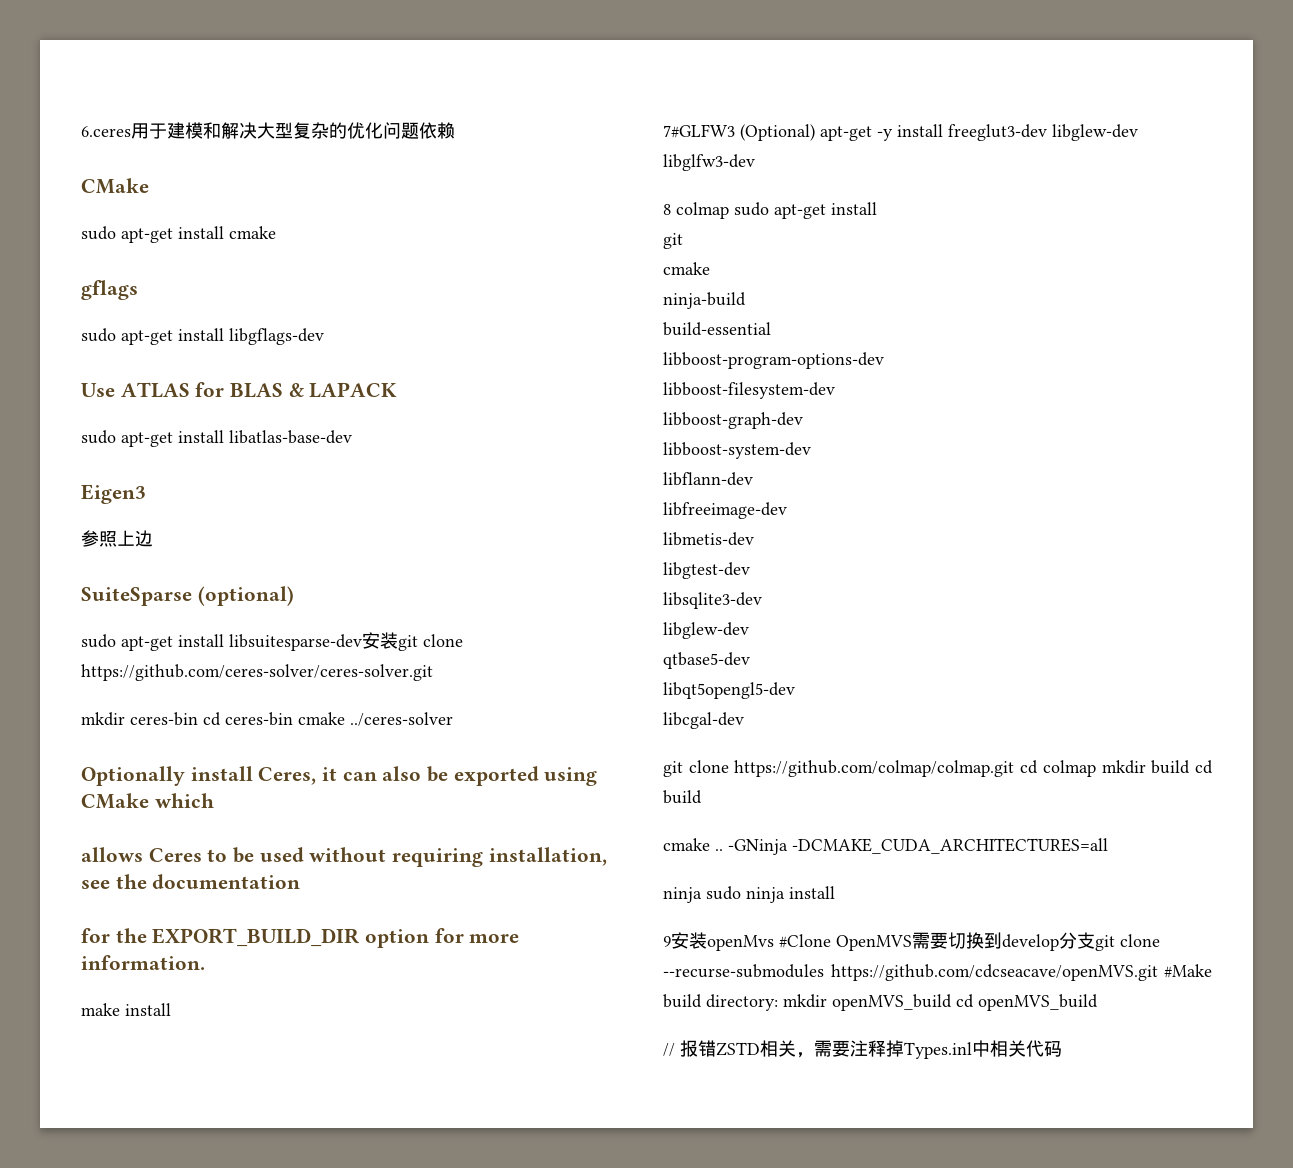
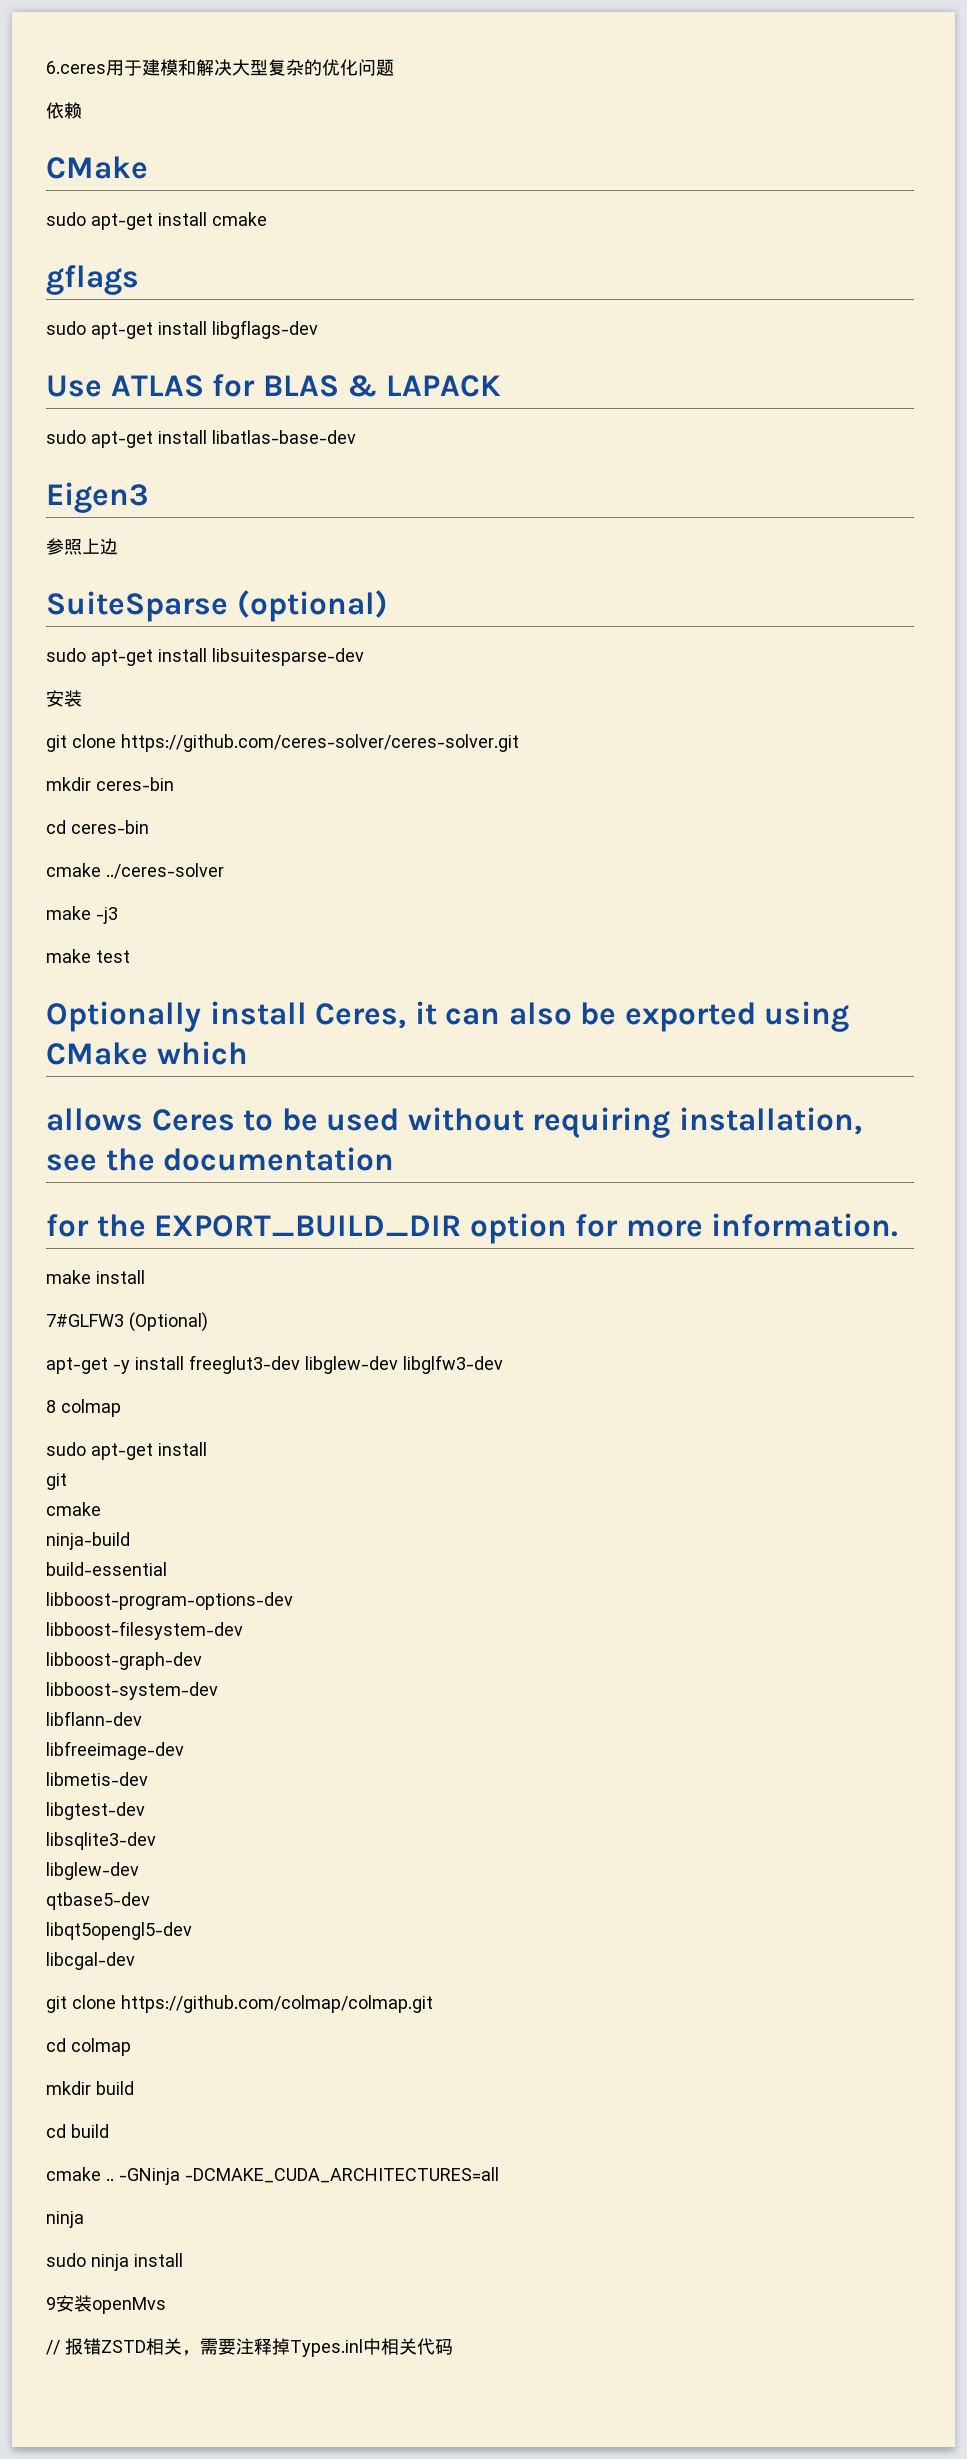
- 6.ceres用于建模和解决大型复杂的优化问题依赖
+ 6.ceres用于建模和解决大型复杂的优化问题
+ 依赖
- sudo apt-get install libsuitesparse-dev安装git clone https://github.com/ceres-solver/ceres-solver.git
+ sudo apt-get install libsuitesparse-dev
+ 安装
+ git clone https://github.com/ceres-solver/ceres-solver.git
- mkdir ceres-bin cd ceres-bin cmake ../ceres-solver
+ mkdir ceres-bin
+ cd ceres-bin
+ cmake ../ceres-solver
+ make -j3
+ make test
- 7#GLFW3 (Optional) apt-get -y install freeglut3-dev libglew-dev libglfw3-dev
+ 7#GLFW3 (Optional)
+ apt-get -y install freeglut3-dev libglew-dev libglfw3-dev
- 8 colmap sudo apt-get install
+ 8 colmap
+ sudo apt-get install
- git clone https://github.com/colmap/colmap.git cd colmap mkdir build cd build
+ git clone https://github.com/colmap/colmap.git
+ cd colmap
+ mkdir build
+ cd build
  -GNinja -DCMAKE_CUDA_ARCHITECTURES=all
- ninja sudo ninja install
+ ninja
+ sudo ninja install
- 9安装openMvs #Clone OpenMVS需要切换到develop分支git clone --recurse-submodules https://github.com/cdcseacave/openMVS.git #Make build directory: mkdir openMVS_build cd openMVS_build
+ 9安装openMvs

